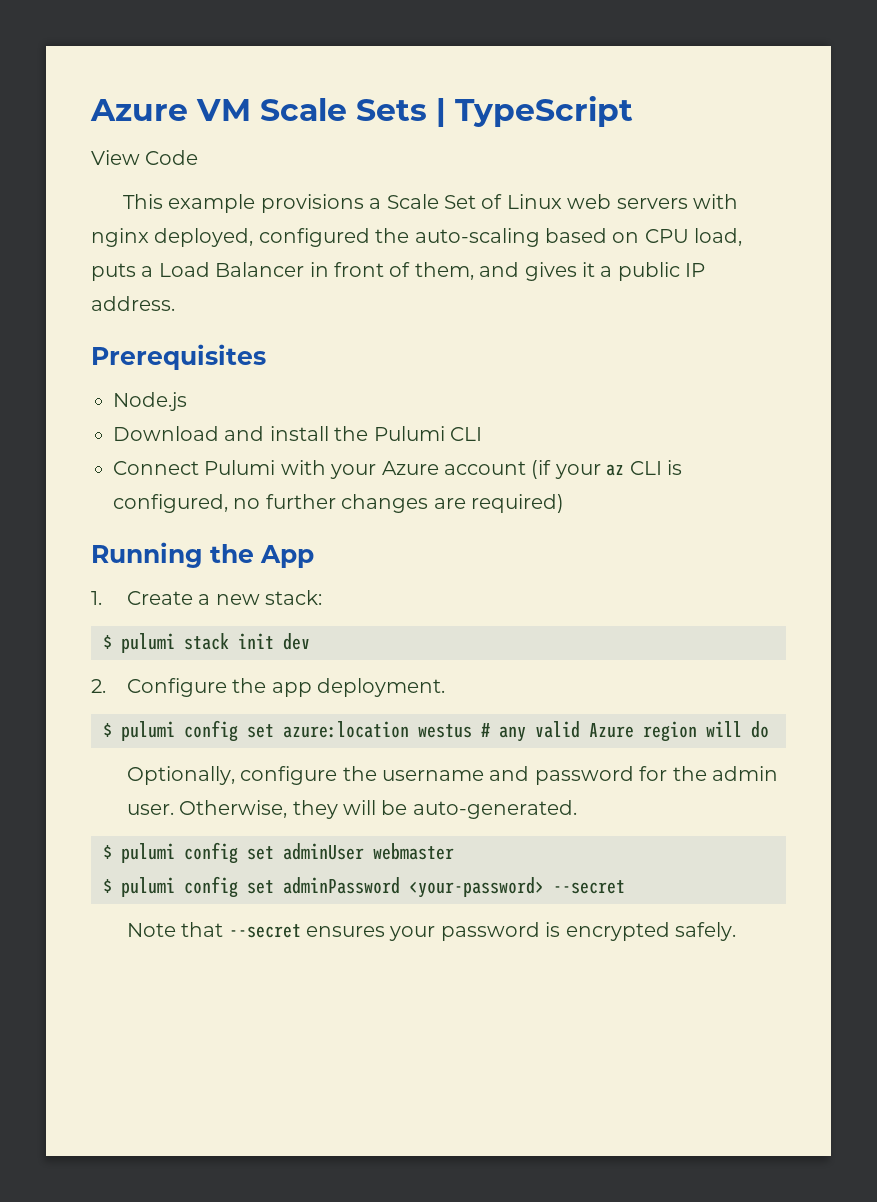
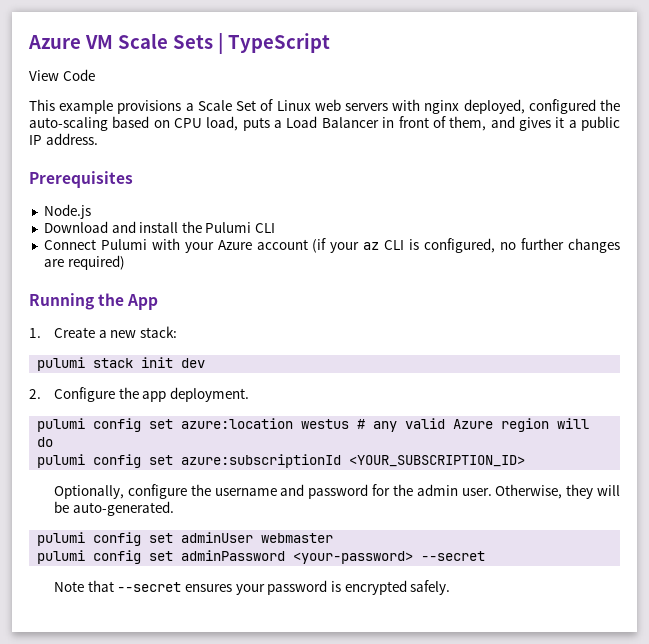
- $ pulumi stack init dev
+ pulumi stack init dev
- $ pulumi config set azure:location westus # any valid Azure region will do
+ pulumi config set azure:location westus # any valid Azure region will do
+ pulumi config set azure:subscriptionId <YOUR_SUBSCRIPTION_ID>
- $ pulumi config set adminUser webmaster
+ pulumi config set adminUser webmaster
- $ pulumi config set adminPassword <your-password> --secret
+ pulumi config set adminPassword <your-password> --secret

